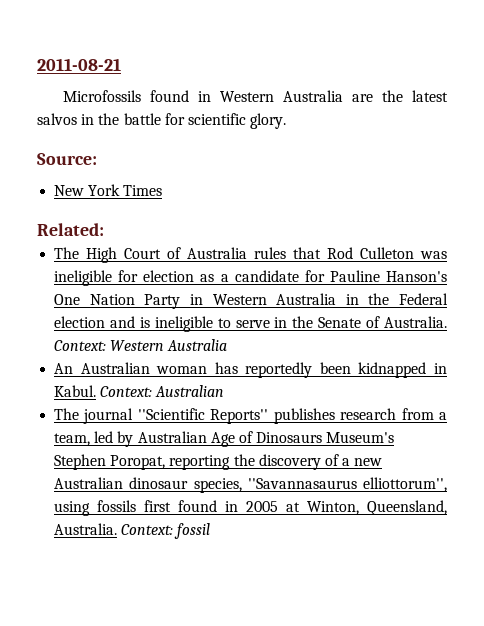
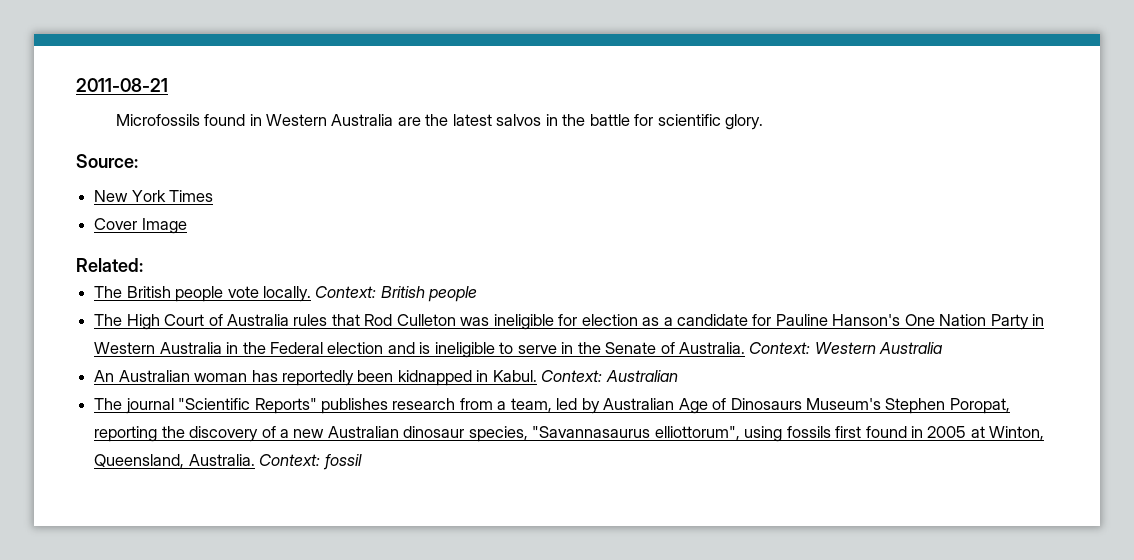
+ Cover Image
+ The British people vote locally. Context: British people
- The journal ''Scientific Reports'' publishes research from a team, led by Australian Age of Dinosaurs Museum's Stephen Poropat, reporting the discovery of a new Australian dinosaur species, ''Savannasaurus elliottorum'', using fossils first found in 2005 at Winton, Queensland, Australia.
+ The journal "Scientific Reports" publishes research from a team, led by Australian Age of Dinosaurs Museum's Stephen Poropat, reporting the discovery of a new Australian dinosaur species, "Savannasaurus elliottorum", using fossils first found in 2005 at Winton, Queensland, Australia.

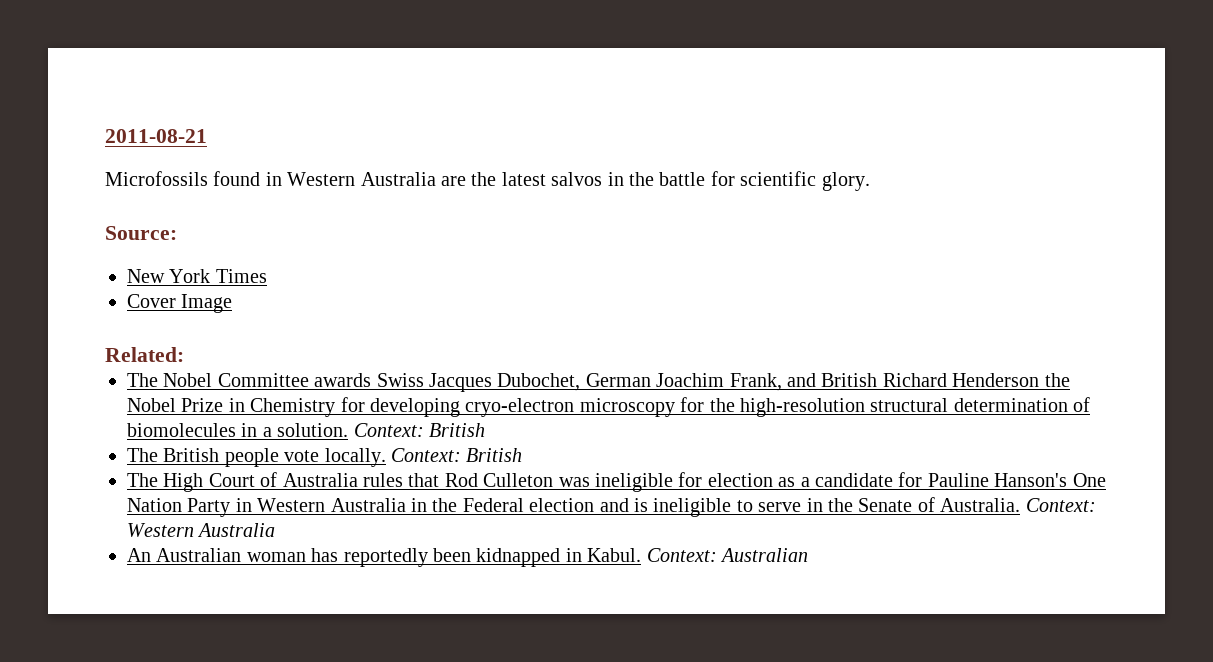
+ The Nobel Committee awards Swiss Jacques Dubochet, German Joachim Frank, and British Richard Henderson the Nobel Prize in Chemistry for developing cryo-electron microscopy for the high-resolution structural determination of biomolecules in a solution. Context: British
- The British people vote locally. Context: British people
+ The British people vote locally. Context: British
- The journal "Scientific Reports" publishes research from a team, led by Australian Age of Dinosaurs Museum's Stephen Poropat, reporting the discovery of a new Australian dinosaur species, "Savannasaurus elliottorum", using fossils first found in 2005 at Winton, Queensland, Australia. Context: fossil

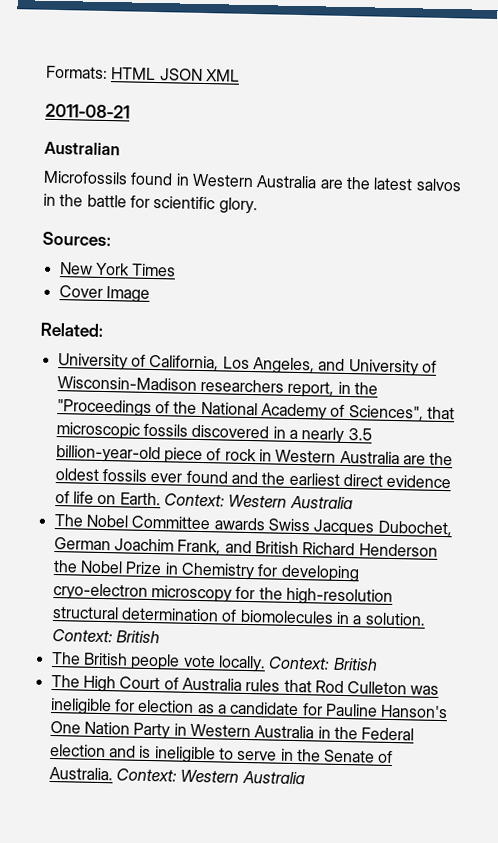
+ Formats: HTML JSON XML
+ Australian
- Source:
+ Sources:
+ University of California, Los Angeles, and University of Wisconsin-Madison researchers report, in the "Proceedings of the National Academy of Sciences", that microscopic fossils discovered in a nearly 3.5 billion-year-old piece of rock in Western Australia are the oldest fossils ever found and the earliest direct evidence of life on Earth. Context: Western Australia
- An Australian woman has reportedly been kidnapped in Kabul. Context: Australian

